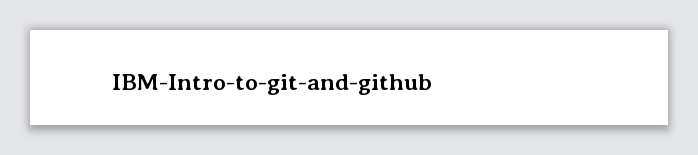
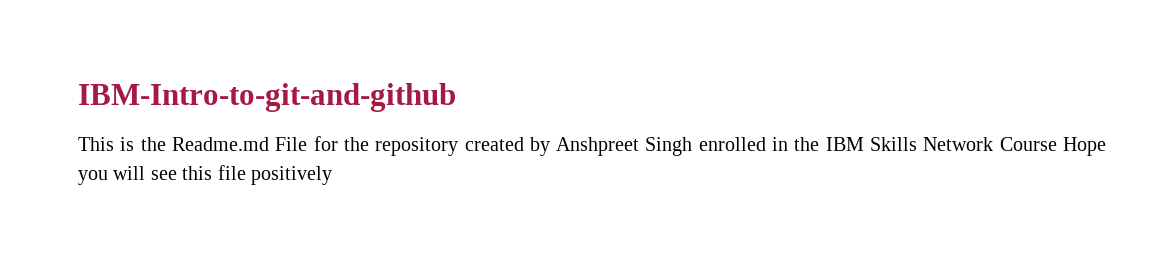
+ This is the Readme.md File for the repository created by Anshpreet Singh enrolled in the IBM Skills Network Course Hope you will see this file positively

